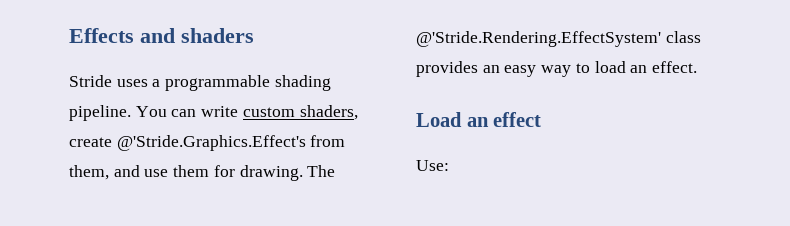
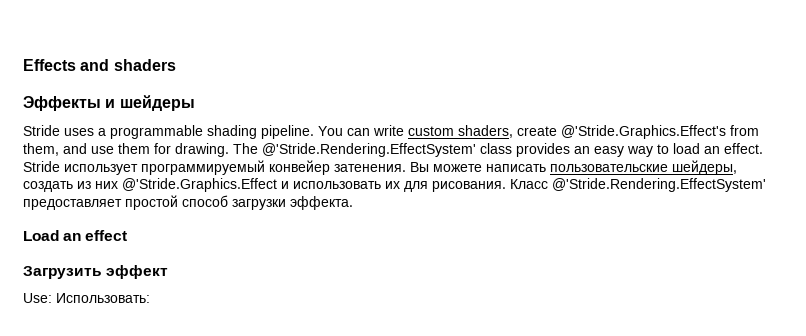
+ Эффекты и шейдеры
+ Stride использует программируемый конвейер затенения. Вы можете написать пользовательские шейдеры, создать из них @'Stride.Graphics.Effect и использовать их для рисования. Класс @'Stride.Rendering.EffectSystem' предоставляет простой способ загрузки эффекта.
+ Загрузить эффект
- Use:
+ Use: Использовать:

